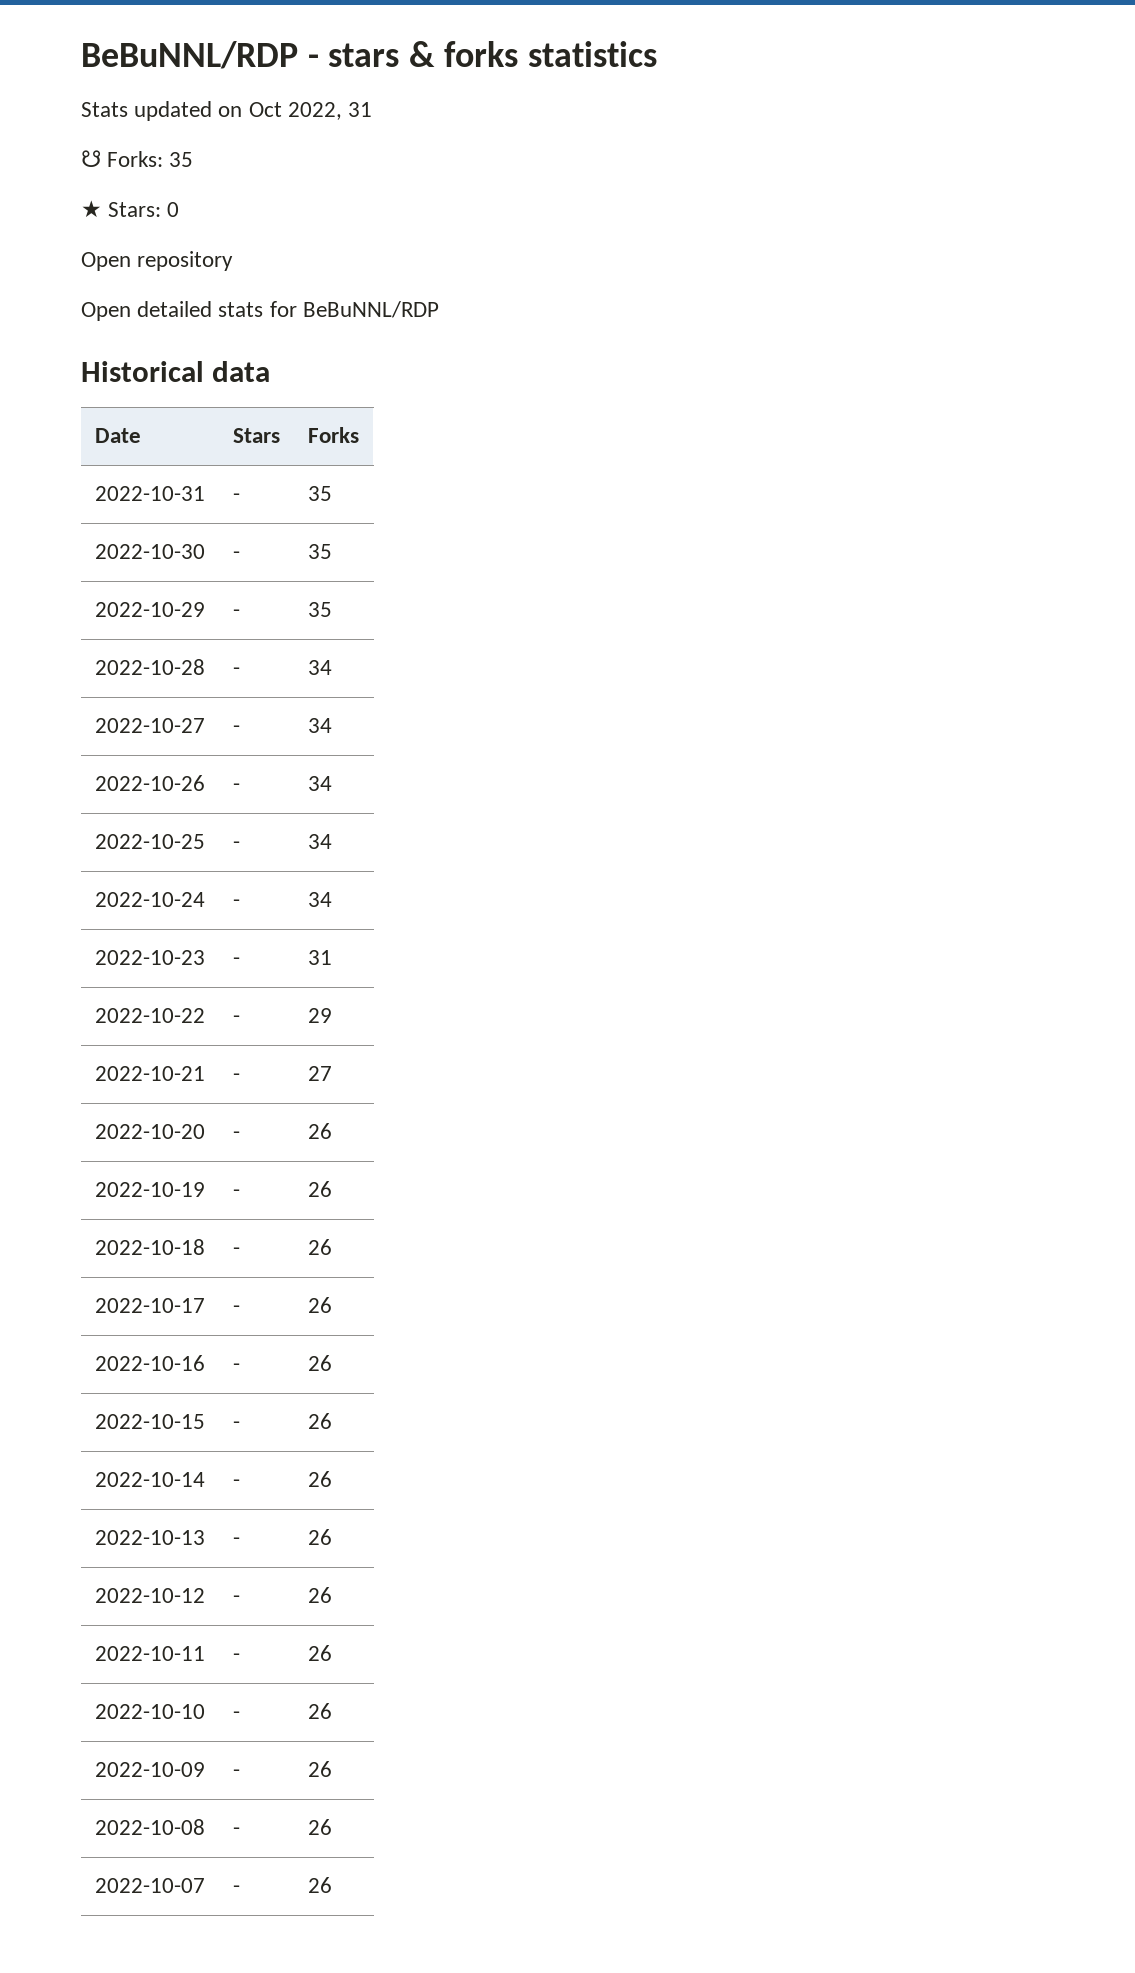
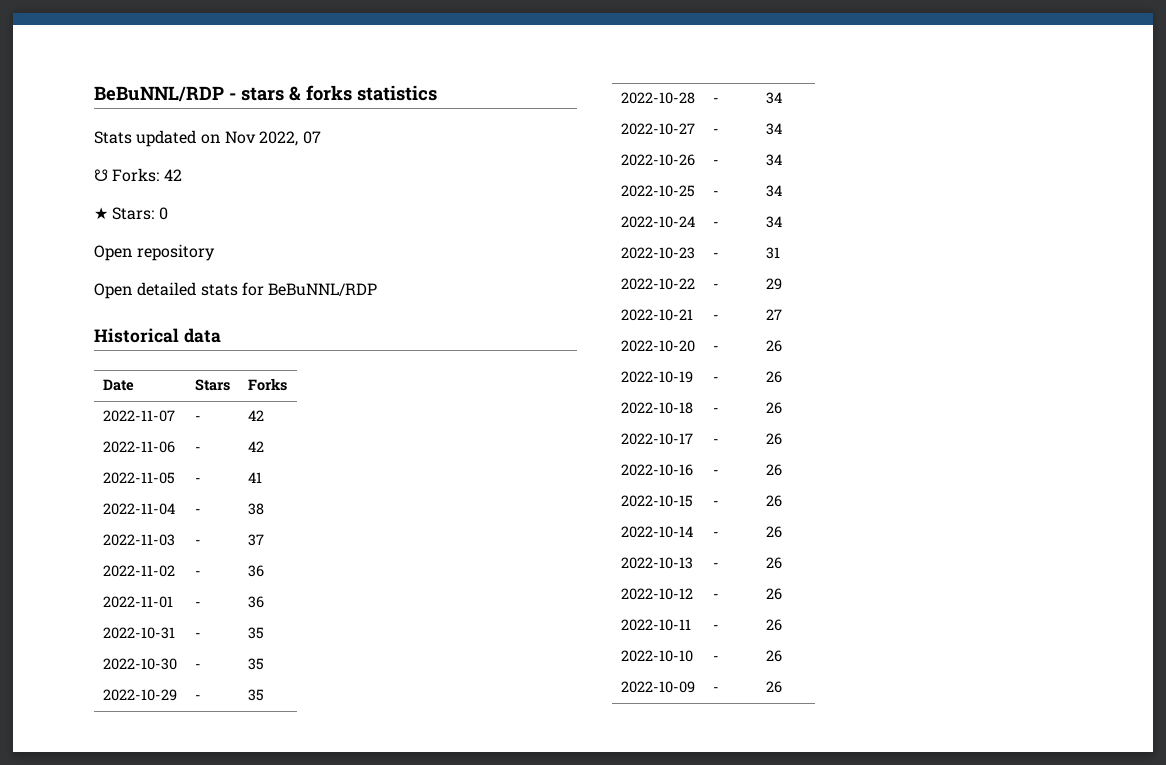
- Stats updated on Oct 2022, 31
+ Stats updated on Nov 2022, 07
- ☋ Forks: 35
+ ☋ Forks: 42
+ 2022-11-07 | - | 42
+ 2022-11-06 | - | 42
+ 2022-11-05 | - | 41
+ 2022-11-04 | - | 38
+ 2022-11-03 | - | 37
+ 2022-11-02 | - | 36
+ 2022-11-01 | - | 36
- 2022-10-08 | - | 26
- 2022-10-07 | - | 26

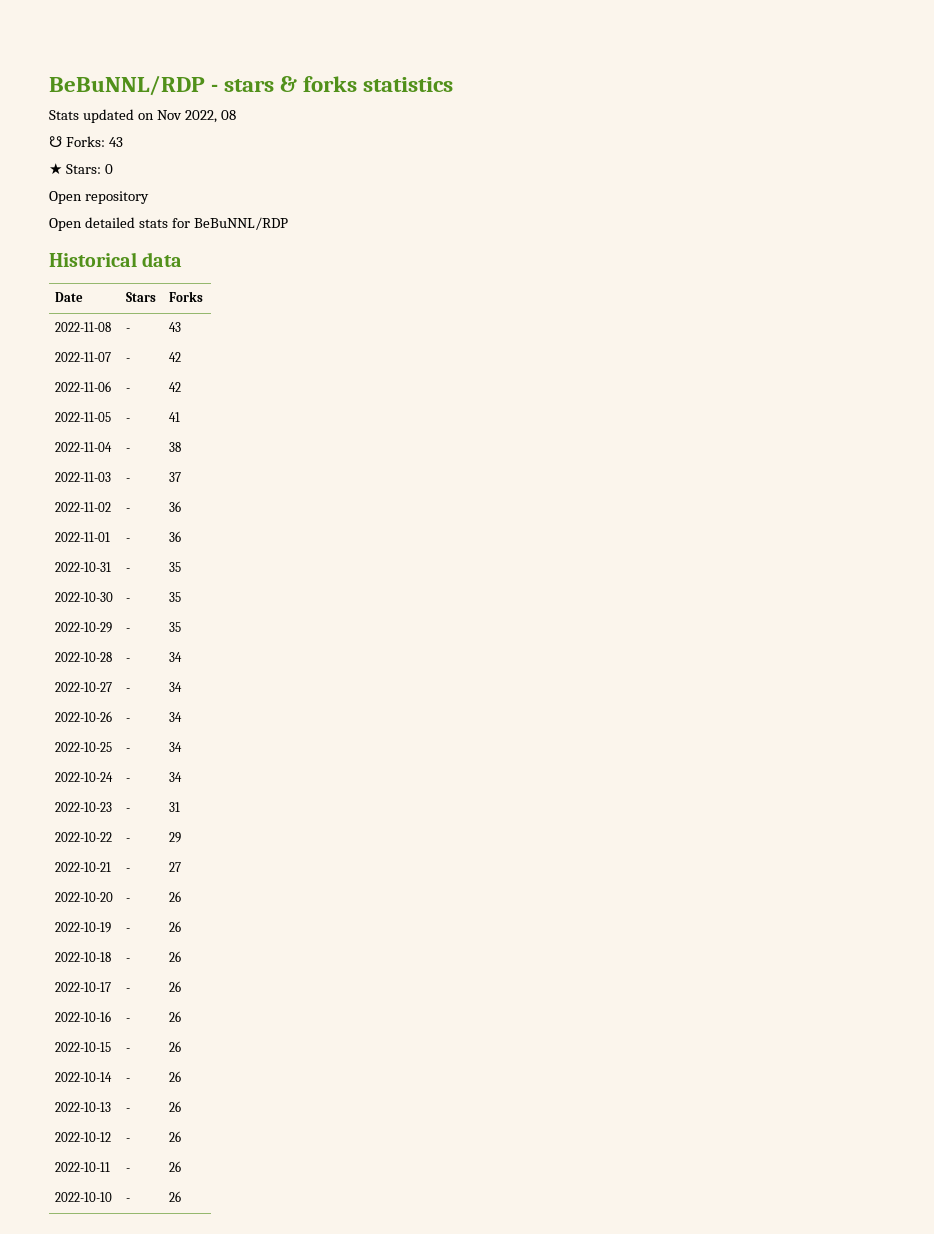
- Stats updated on Nov 2022, 07
+ Stats updated on Nov 2022, 08
- ☋ Forks: 42
+ ☋ Forks: 43
+ 2022-11-08 | - | 43
- 2022-10-09 | - | 26

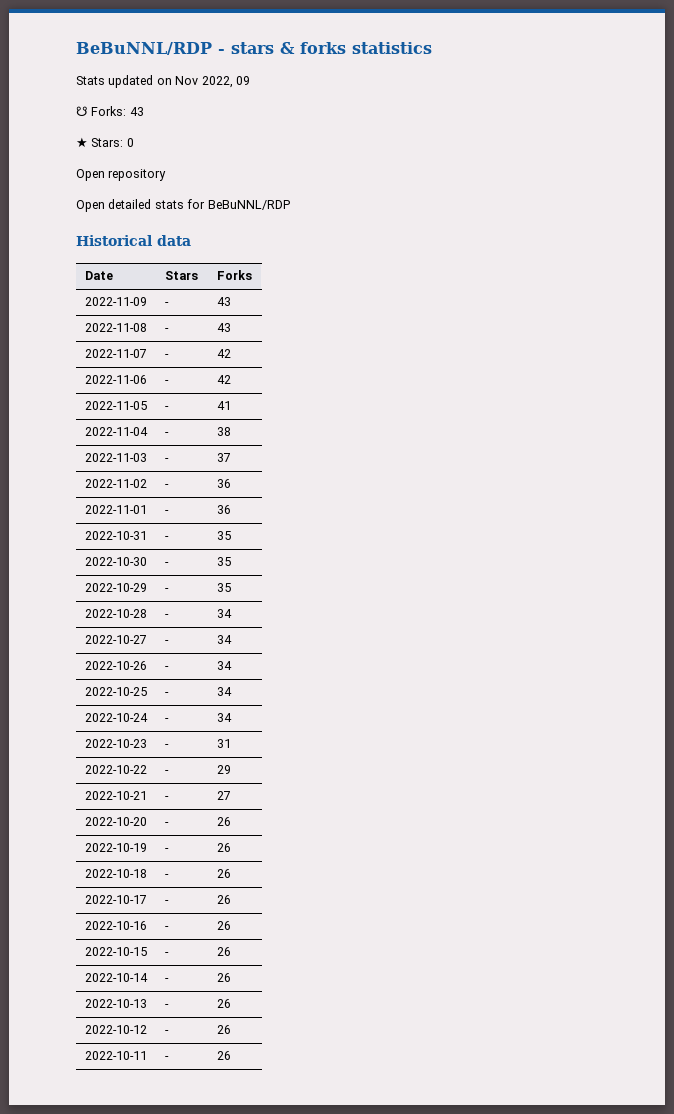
- Stats updated on Nov 2022, 08
+ Stats updated on Nov 2022, 09
+ 2022-11-09 | - | 43
- 2022-10-10 | - | 26

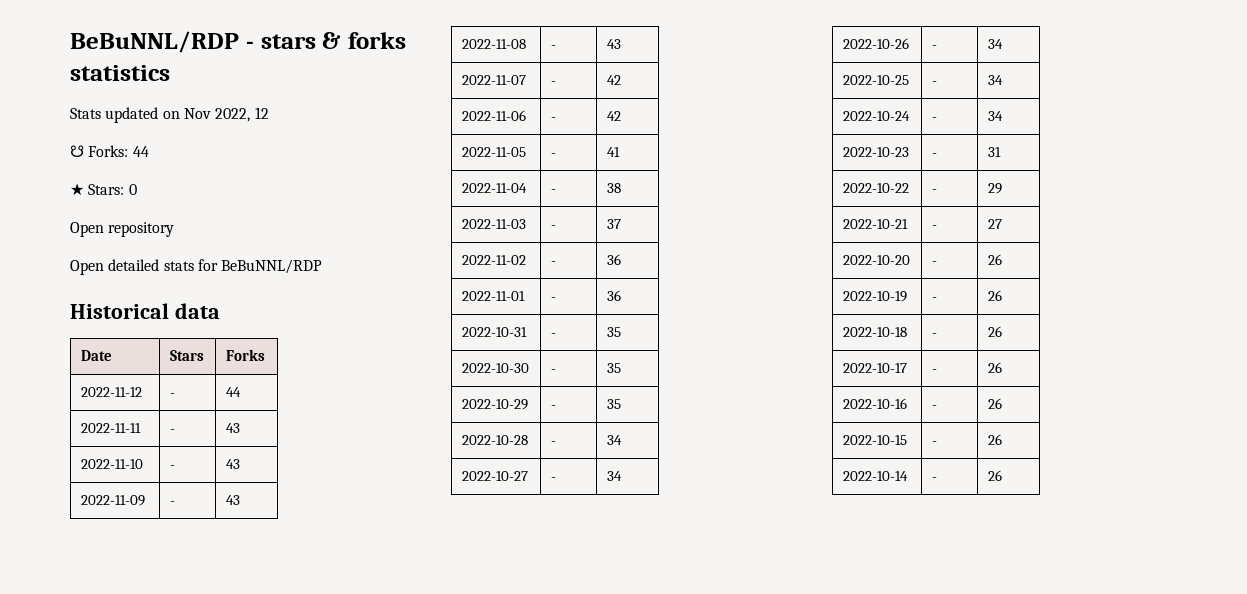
- Stats updated on Nov 2022, 09
+ Stats updated on Nov 2022, 12
- ☋ Forks: 43
+ ☋ Forks: 44
+ 2022-11-12 | - | 44
+ 2022-11-11 | - | 43
+ 2022-11-10 | - | 43
- 2022-10-13 | - | 26
- 2022-10-12 | - | 26
- 2022-10-11 | - | 26

